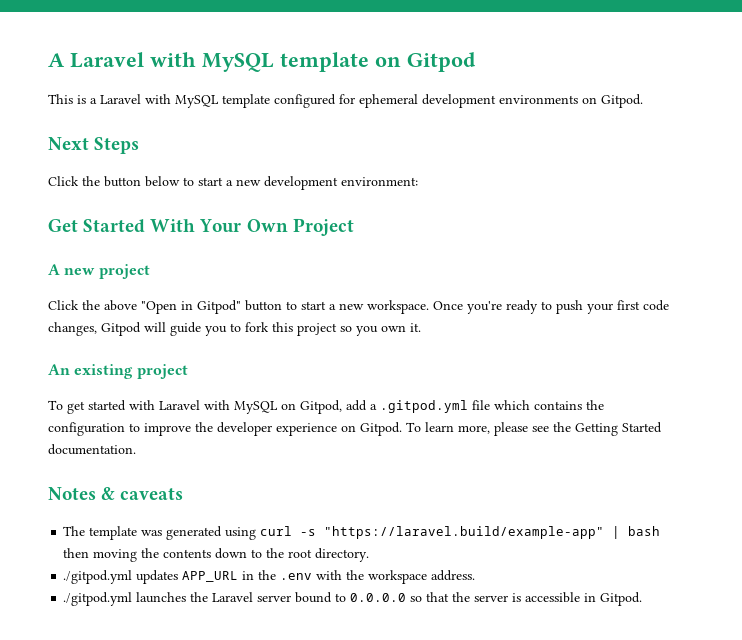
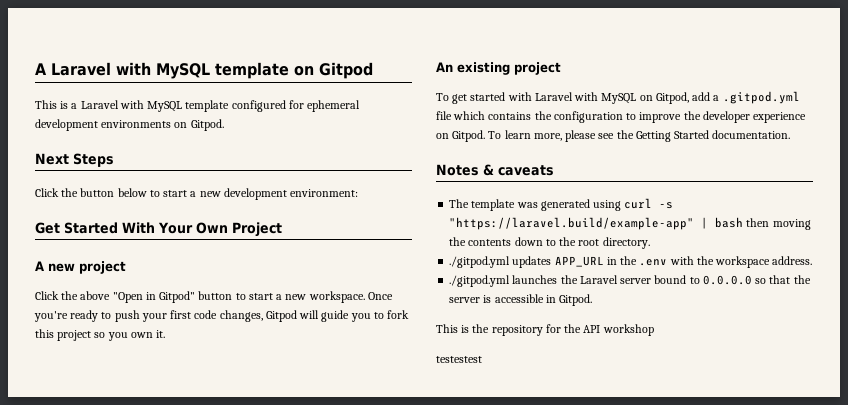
+ This is the repository for the API workshop
+ testestest

